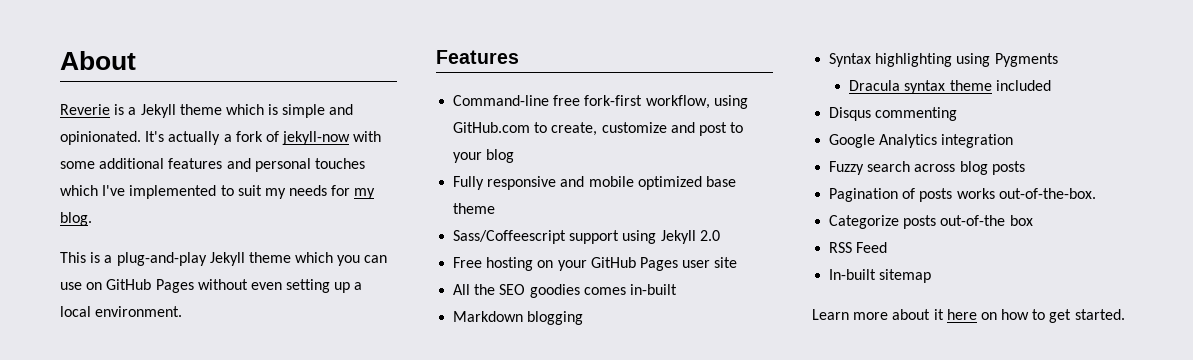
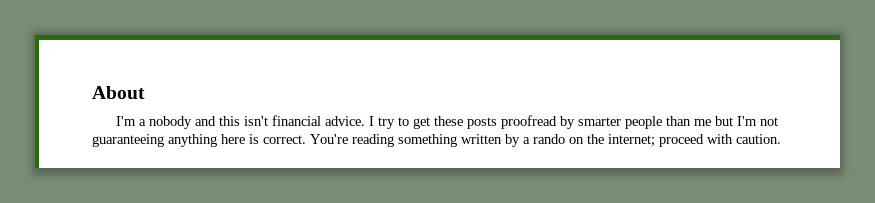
- Reverie is a Jekyll theme which is simple and opinionated. It's actually a fork of jekyll-now with some additional features and personal touches which I've implemented to suit my needs for my blog.
- This is a plug-and-play Jekyll theme which you can use on GitHub Pages without even setting up a local environment.
- Features
- Command-line free fork-first workflow, using GitHub.com to create, customize and post to your blog
- Fully responsive and mobile optimized base theme
- Sass/Coffeescript support using Jekyll 2.0
- Free hosting on your GitHub Pages user site
- All the SEO goodies comes in-built
- Markdown blogging
- Syntax highlighting using Pygments
- Dracula syntax theme included
- Disqus commenting
- Google Analytics integration
- Fuzzy search across blog posts
- Pagination of posts works out-of-the-box.
- Categorize posts out-of-the box
- RSS Feed
- In-built sitemap
- Learn more about it here on how to get started.
+ I'm a nobody and this isn't financial advice. I try to get these posts proofread by smarter people than me but I'm not guaranteeing anything here is correct. You're reading something written by a rando on the internet; proceed with caution.

